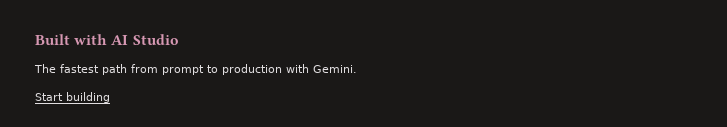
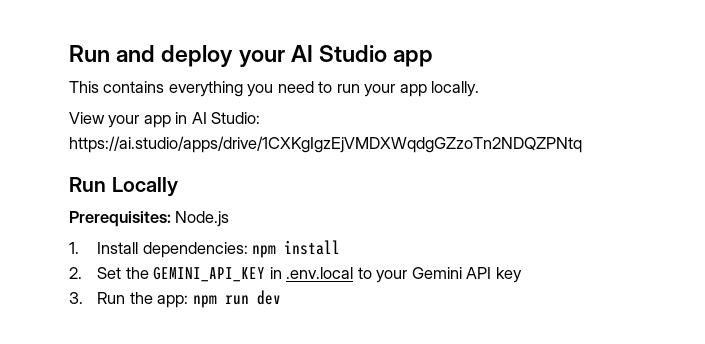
- Built with AI Studio
- The fastest path from prompt to production with Gemini.
- Start building
+ Run and deploy your AI Studio app
+ This contains everything you need to run your app locally.
+ View your app in AI Studio: https://ai.studio/apps/drive/1CXKgIgzEjVMDXWqdgGZzoTn2NDQZPNtq
+ Run Locally
+ Prerequisites: Node.js
+ 1. Install dependencies: npm install
+ 2. Set the GEMINI_API_KEY in .env.local to your Gemini API key
+ 3. Run the app: npm run dev

